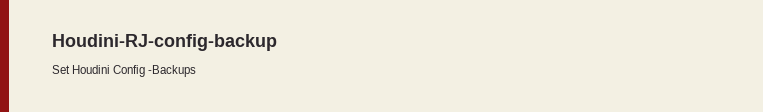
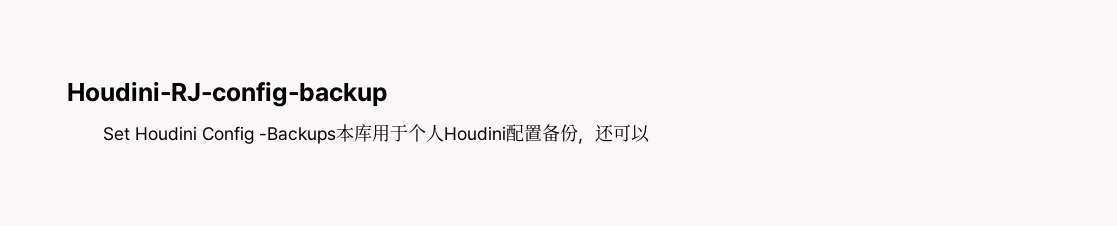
- Set Houdini Config -Backups
+ Set Houdini Config -Backups本库用于个人Houdini配置备份，还可以

